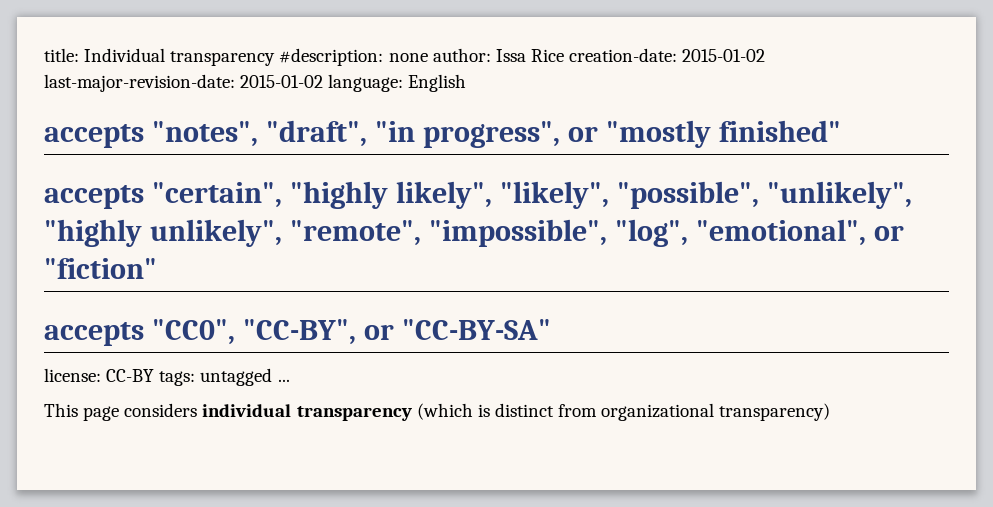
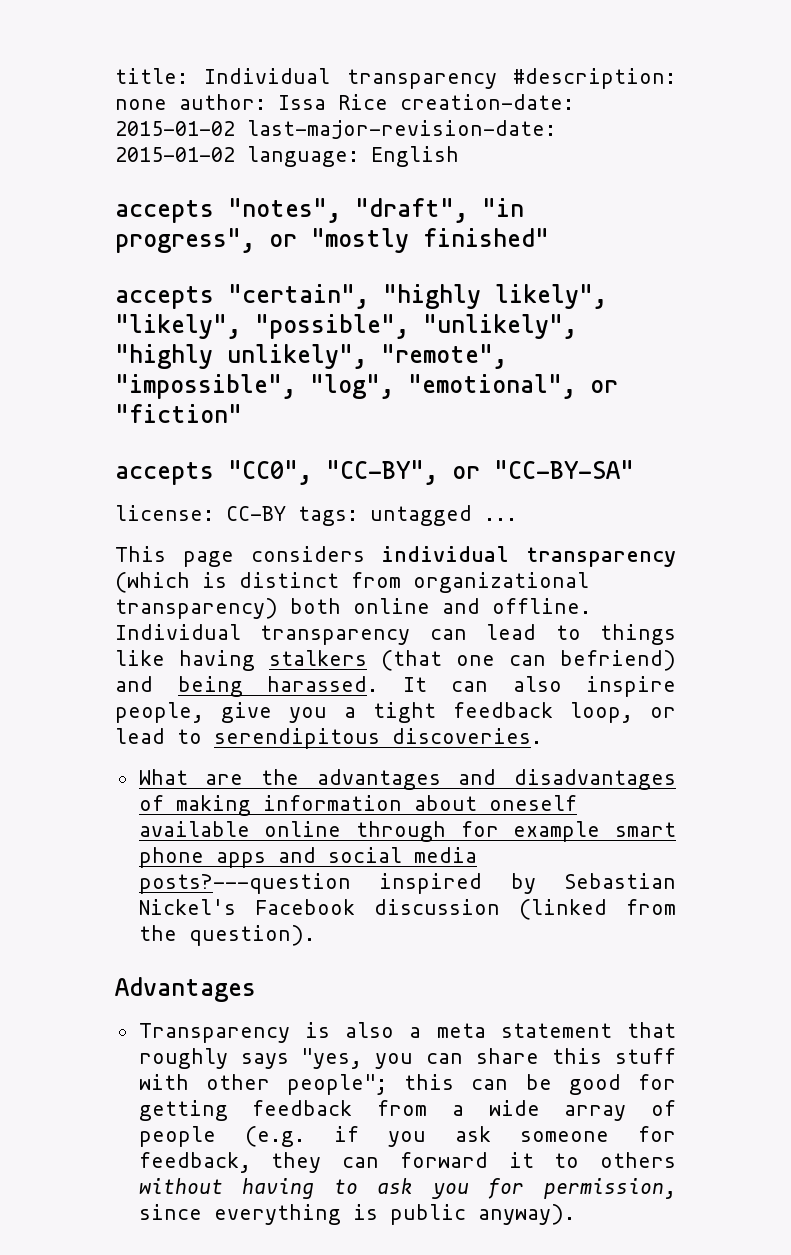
- This page considers individual transparency (which is distinct from organizational transparency)
+ This page considers individual transparency (which is distinct from organizational transparency) both online and offline. Individual transparency can lead to things like having stalkers (that one can befriend) and being harassed. It can also inspire people, give you a tight feedback loop, or lead to serendipitous discoveries.
+ What are the advantages and disadvantages of making information about oneself available online through for example smart phone apps and social media posts?---question inspired by Sebastian Nickel's Facebook discussion (linked from the question).
+ Advantages
+ Transparency is also a meta statement that roughly says "yes, you can share this stuff with other people"; this can be good for getting feedback from a wide array of people (e.g. if you ask someone for feedback, they can forward it to others without having to ask you for permission, since everything is public anyway).

